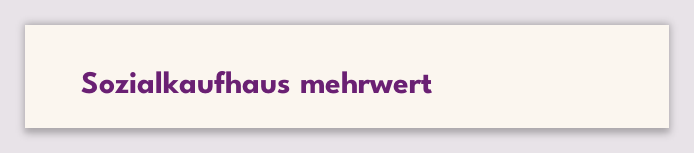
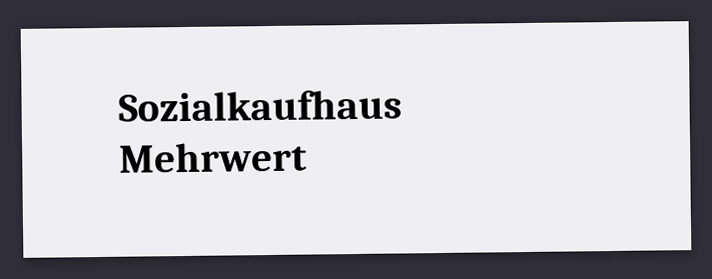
- Sozialkaufhaus mehrwert
+ Sozialkaufhaus Mehrwert

